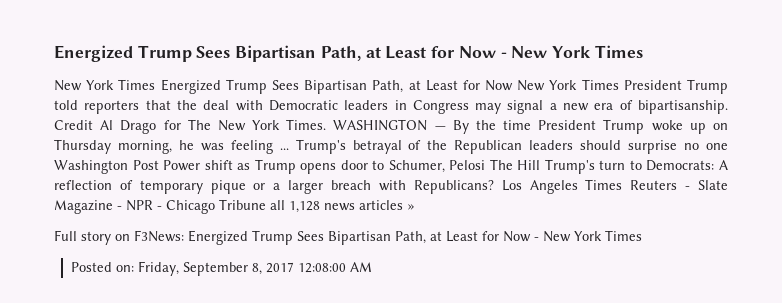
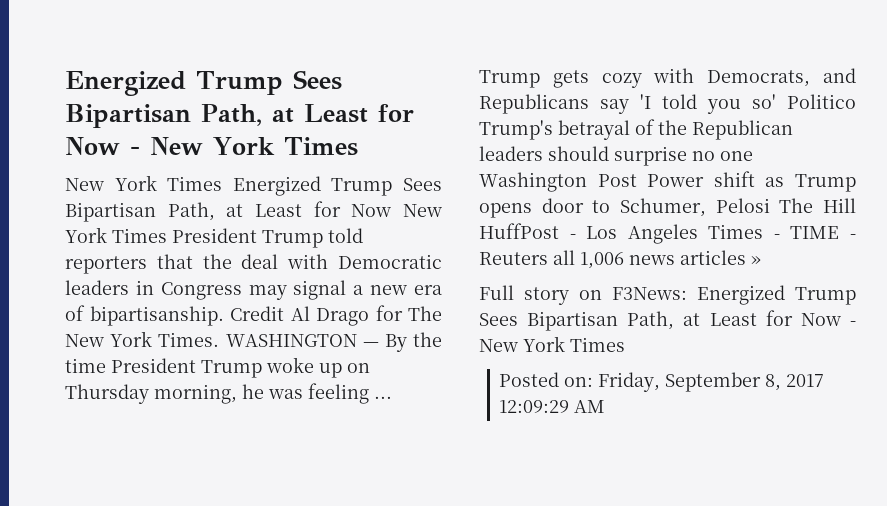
- Trump's betrayal of the Republican leaders should surprise no one Washington Post Power shift as Trump opens door to Schumer, Pelosi The Hill Trump's turn to Democrats: A reflection of temporary pique or a larger breach with Republicans? Los Angeles Times Reuters - Slate Magazine - NPR - Chicago Tribune all 1,128 news articles »
+ Trump gets cozy with Democrats, and Republicans say 'I told you so' Politico Trump's betrayal of the Republican leaders should surprise no one Washington Post Power shift as Trump opens door to Schumer, Pelosi The Hill HuffPost - Los Angeles Times - TIME - Reuters all 1,006 news articles »
- Posted on: Friday, September 8, 2017 12:08:00 AM
+ Posted on: Friday, September 8, 2017 12:09:29 AM

